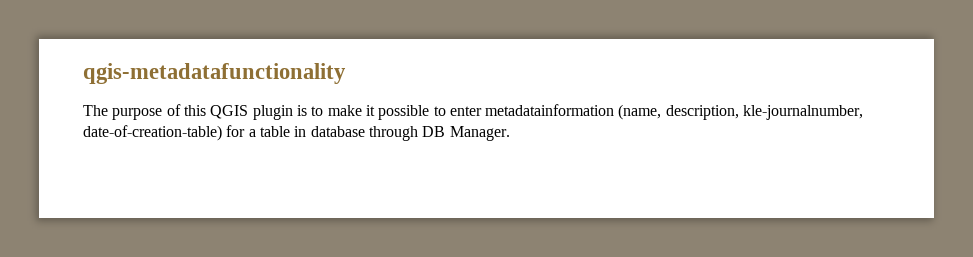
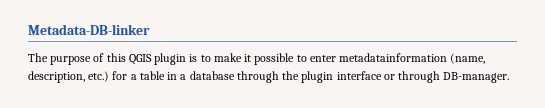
- qgis-metadatafunctionality
+ Metadata-DB-linker
- The purpose of this QGIS plugin is to make it possible to enter metadatainformation (name, description, kle-journalnumber, date-of-creation-table) for a table in database through DB Manager.
+ The purpose of this QGIS plugin is to make it possible to enter metadatainformation (name, description, etc.) for a table in a database through the plugin interface or through DB-manager.

